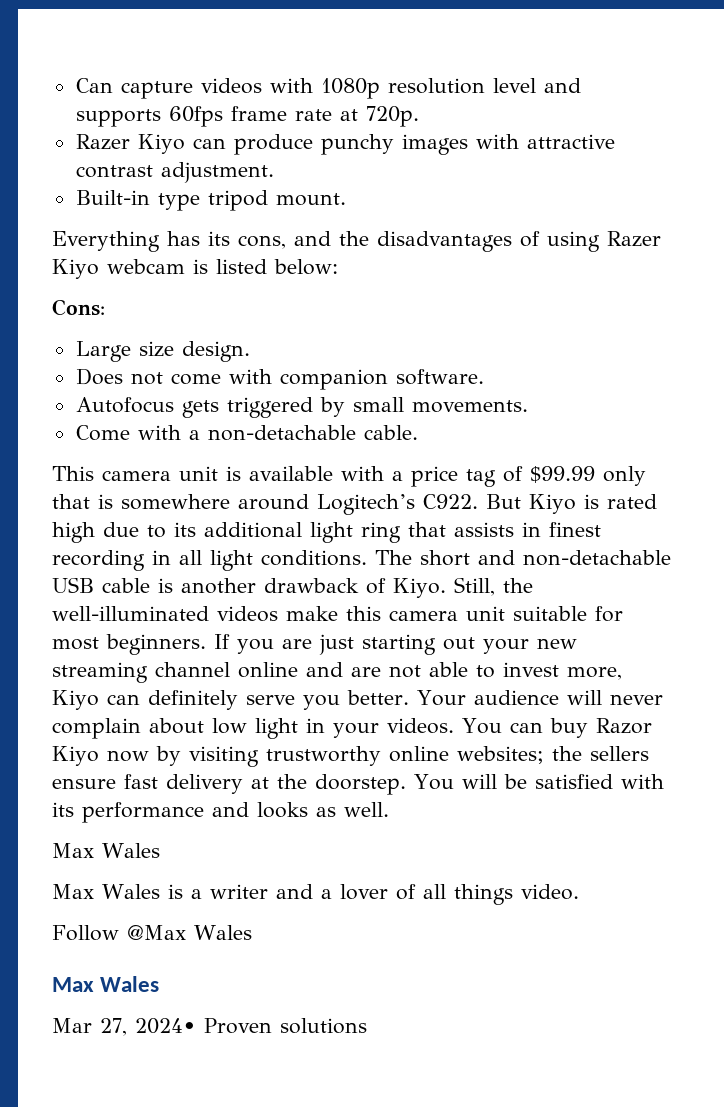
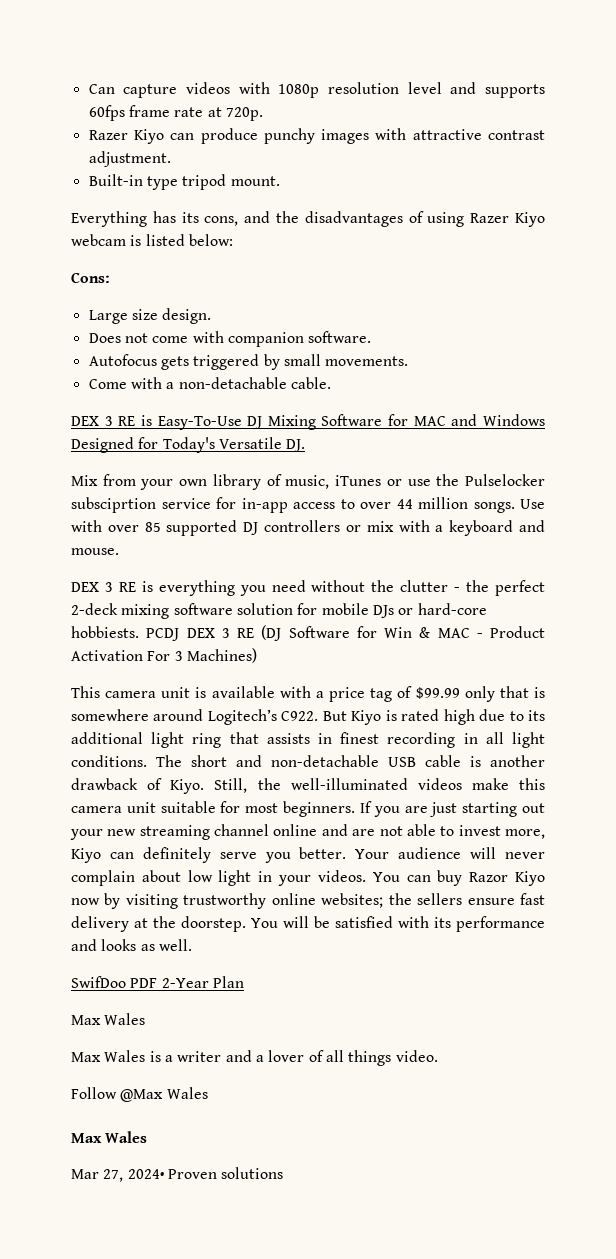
+ DEX 3 RE is Easy-To-Use DJ Mixing Software for MAC and Windows Designed for Today's Versatile DJ.
+ Mix from your own library of music, iTunes or use the Pulselocker subsciprtion service for in-app access to over 44 million songs. Use with over 85 supported DJ controllers or mix with a keyboard and mouse.
+ DEX 3 RE is everything you need without the clutter - the perfect 2-deck mixing software solution for mobile DJs or hard-core hobbiests. PCDJ DEX 3 RE (DJ Software for Win & MAC - Product Activation For 3 Machines)
+ SwifDoo PDF 2-Year Plan

